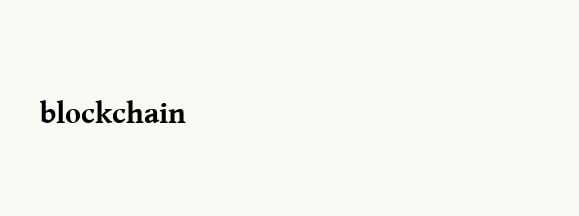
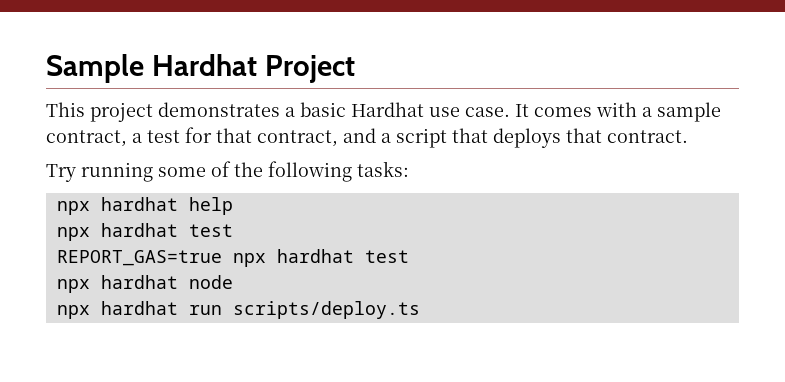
- blockchain
+ Sample Hardhat Project
+ This project demonstrates a basic Hardhat use case. It comes with a sample contract, a test for that contract, and a script that deploys that contract.
+ Try running some of the following tasks:
+ npx hardhat help
+ npx hardhat test
+ REPORT_GAS=true npx hardhat test
+ npx hardhat node
+ npx hardhat run scripts/deploy.ts

